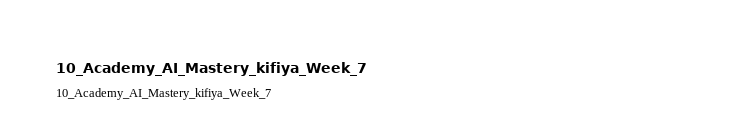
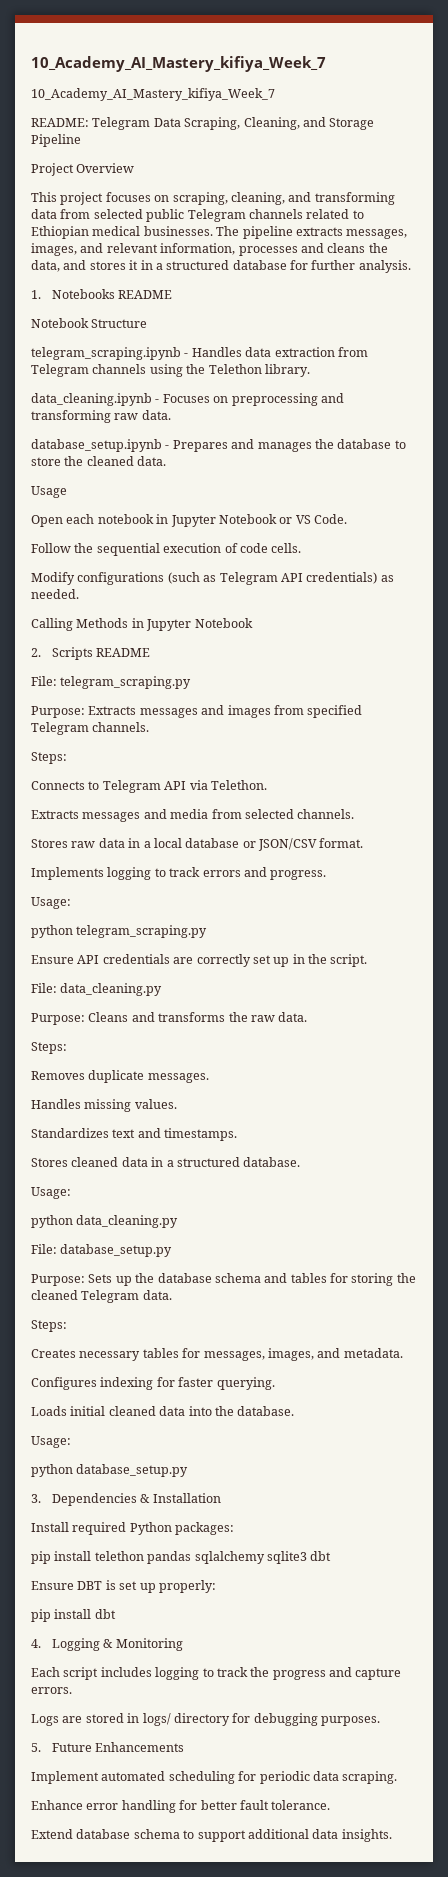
+ README: Telegram Data Scraping, Cleaning, and Storage Pipeline
+ Project Overview
+ This project focuses on scraping, cleaning, and transforming data from selected public Telegram channels related to Ethiopian medical businesses. The pipeline extracts messages, images, and relevant information, processes and cleans the data, and stores it in a structured database for further analysis.
+ 1. Notebooks README
+ Notebook Structure
+ telegram_scraping.ipynb - Handles data extraction from Telegram channels using the Telethon library.
+ data_cleaning.ipynb - Focuses on preprocessing and transforming raw data.
+ database_setup.ipynb - Prepares and manages the database to store the cleaned data.
+ Usage
+ Open each notebook in Jupyter Notebook or VS Code.
+ Follow the sequential execution of code cells.
+ Modify configurations (such as Telegram API credentials) as needed.
+ Calling Methods in Jupyter Notebook
+ 2. Scripts README
+ File: telegram_scraping.py
+ Purpose: Extracts messages and images from specified Telegram channels.
+ Steps:
+ Connects to Telegram API via Telethon.
+ Extracts messages and media from selected channels.
+ Stores raw data in a local database or JSON/CSV format.
+ Implements logging to track errors and progress.
+ Usage:
+ python telegram_scraping.py
+ Ensure API credentials are correctly set up in the script.
+ File: data_cleaning.py
+ Purpose: Cleans and transforms the raw data.
+ Steps:
+ Removes duplicate messages.
+ Handles missing values.
+ Standardizes text and timestamps.
+ Stores cleaned data in a structured database.
+ Usage:
+ python data_cleaning.py
+ File: database_setup.py
+ Purpose: Sets up the database schema and tables for storing the cleaned Telegram data.
+ Steps:
+ Creates necessary tables for messages, images, and metadata.
+ Configures indexing for faster querying.
+ Loads initial cleaned data into the database.
+ Usage:
+ python database_setup.py
+ 3. Dependencies & Installation
+ Install required Python packages:
+ pip install telethon pandas sqlalchemy sqlite3 dbt
+ Ensure DBT is set up properly:
+ pip install dbt
+ 4. Logging & Monitoring
+ Each script includes logging to track the progress and capture errors.
+ Logs are stored in logs/ directory for debugging purposes.
+ 5. Future Enhancements
+ Implement automated scheduling for periodic data scraping.
+ Enhance error handling for better fault tolerance.
+ Extend database schema to support additional data insights.

